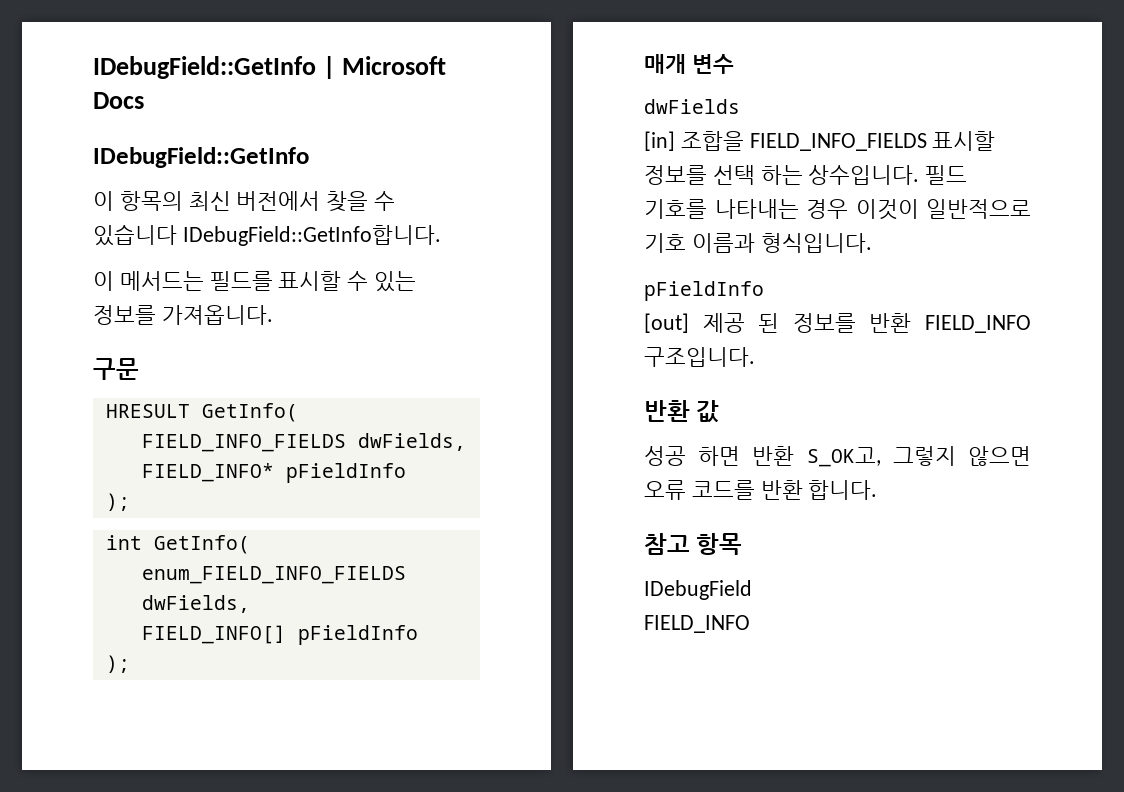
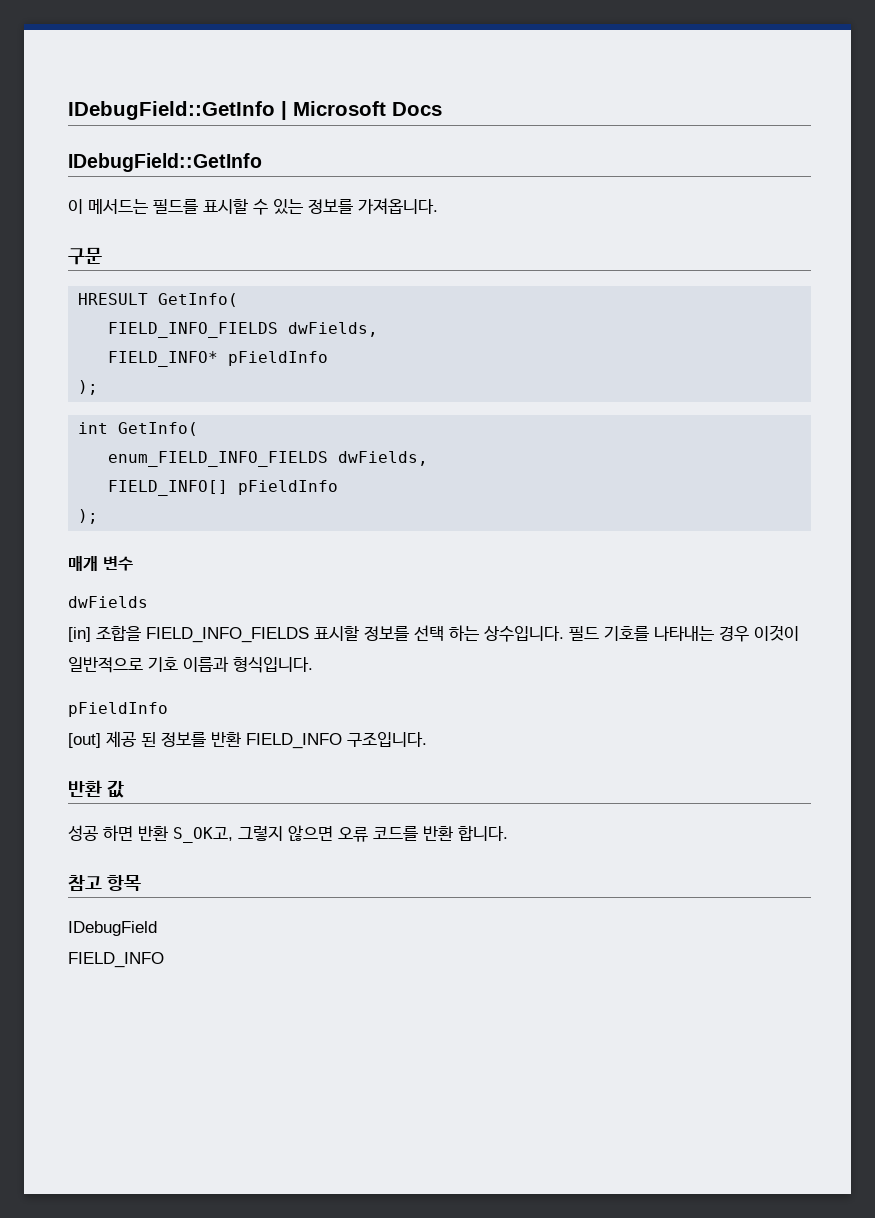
- 이 항목의 최신 버전에서 찾을 수 있습니다 IDebugField::GetInfo합니다.

